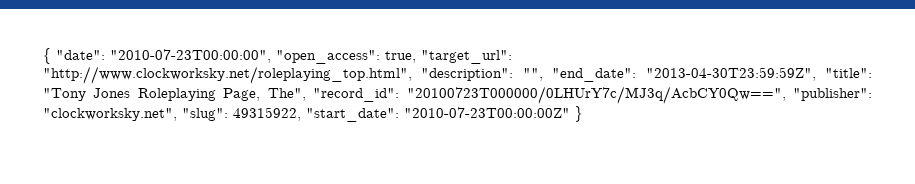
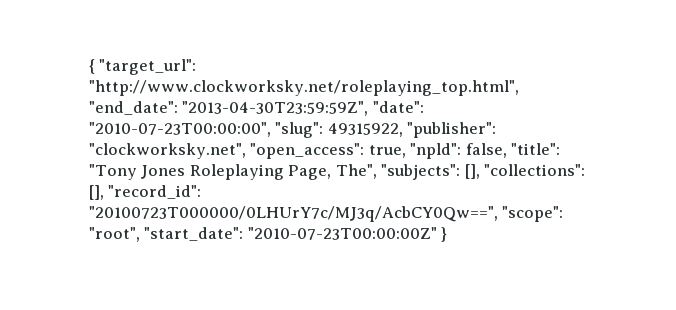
- { "date": "2010-07-23T00:00:00", "open_access": true, "target_url": "http://www.clockworksky.net/roleplaying_top.html", "description": "", "end_date": "2013-04-30T23:59:59Z", "title": "Tony Jones Roleplaying Page, The", "record_id": "20100723T000000/0LHUrY7c/MJ3q/AcbCY0Qw==", "publisher": "clockworksky.net", "slug": 49315922, "start_date": "2010-07-23T00:00:00Z" }
+ { "target_url": "http://www.clockworksky.net/roleplaying_top.html", "end_date": "2013-04-30T23:59:59Z", "date": "2010-07-23T00:00:00", "slug": 49315922, "publisher": "clockworksky.net", "open_access": true, "npld": false, "title": "Tony Jones Roleplaying Page, The", "subjects": [], "collections": [], "record_id": "20100723T000000/0LHUrY7c/MJ3q/AcbCY0Qw==", "scope": "root", "start_date": "2010-07-23T00:00:00Z" }

